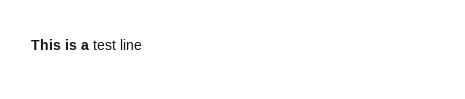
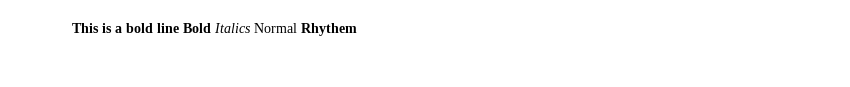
- This is a test line
+ This is a bold line Bold Italics Normal Rhythem

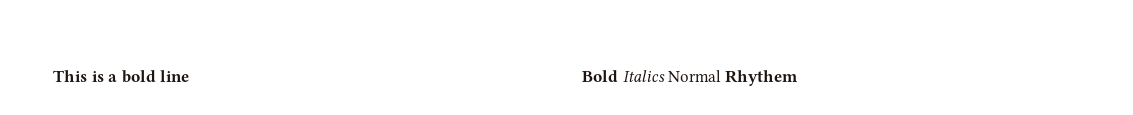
- This is a bold line Bold Italics Normal Rhythem
+ This is a bold line
+ Bold Italics Normal Rhythem

